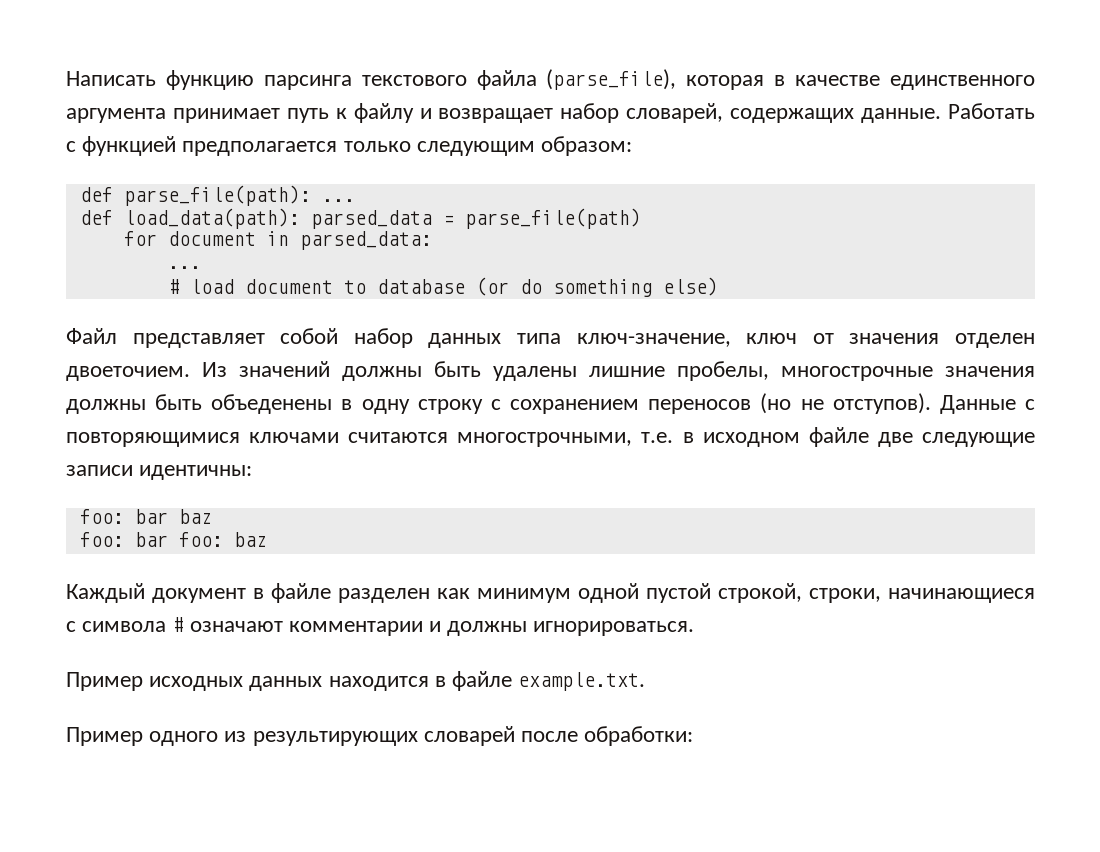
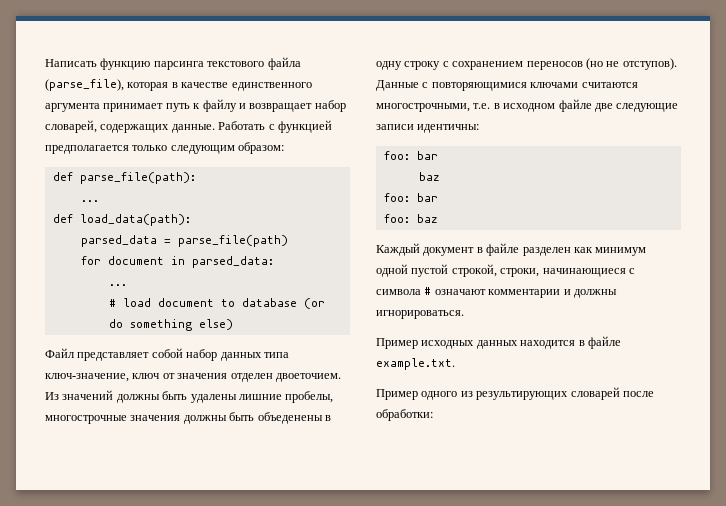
- def parse_file(path): ...
+ def parse_file(path):
+ ...
- def load_data(path): parsed_data = parse_file(path)
+ def load_data(path):
+ parsed_data = parse_file(path)
  Данные с повторяющимися ключами считаются многострочными, т.е. в исходном файле две следующие записи идентичны:
- foo: bar baz
- foo: bar foo: baz
+ foo: bar
+ baz
+ foo: bar
+ foo: baz

